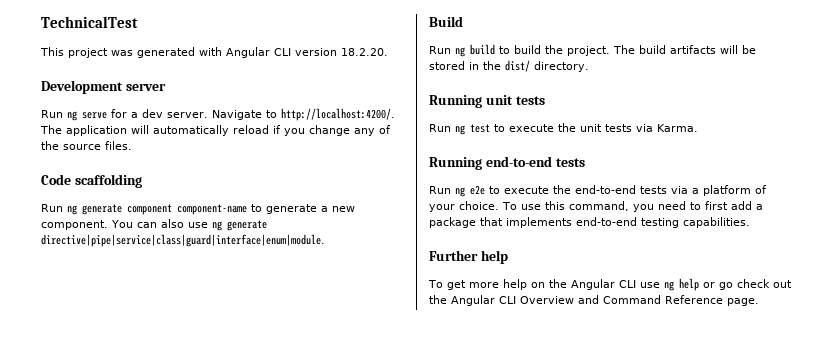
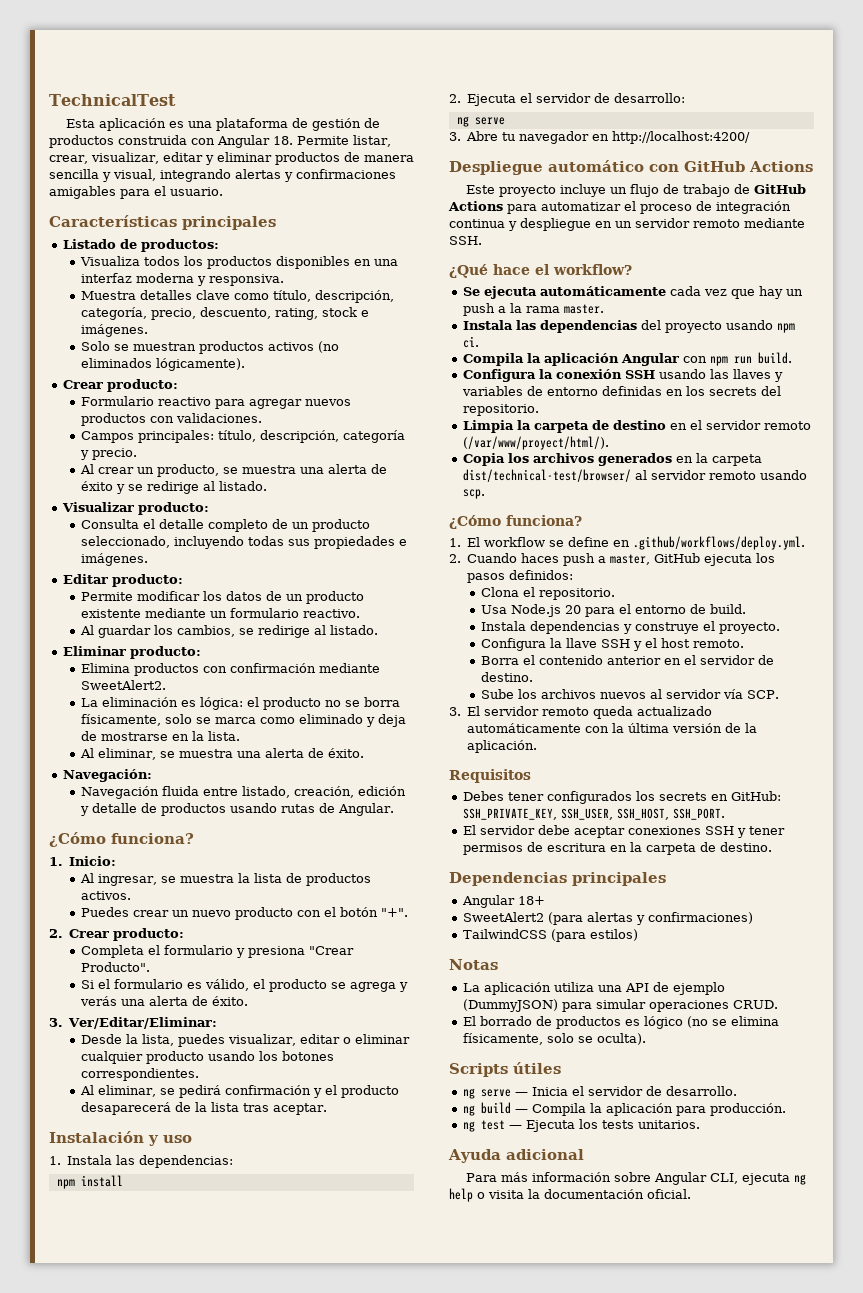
- This project was generated with Angular CLI version 18.2.20.
- Development server
- Run ng serve for a dev server. Navigate to http://localhost:4200/. The application will automatically reload if you change any of the source files.
- Code scaffolding
- Run ng generate component component-name to generate a new component. You can also use ng generate directive|pipe|service|class|guard|interface|enum|module.
- Build
- Run ng build to build the project. The build artifacts will be stored in the dist/ directory.
- Running unit tests
- Run ng test to execute the unit tests via Karma.
- Running end-to-end tests
- Run ng e2e to execute the end-to-end tests via a platform of your choice. To use this command, you need to first add a package that implements end-to-end testing capabilities.
- Further help
- To get more help on the Angular CLI use ng help or go check out the Angular CLI Overview and Command Reference page.
+ Esta aplicación es una plataforma de gestión de productos construida con Angular 18. Permite listar, crear, visualizar, editar y eliminar productos de manera sencilla y visual, integrando alertas y confirmaciones amigables para el usuario.
+ Características principales
+ Listado de productos:
+ Visualiza todos los productos disponibles en una interfaz moderna y responsiva.
+ Muestra detalles clave como título, descripción, categoría, precio, descuento, rating, stock e imágenes.
+ Solo se muestran productos activos (no eliminados lógicamente).
+ Crear producto:
+ Formulario reactivo para agregar nuevos productos con validaciones.
+ Campos principales: título, descripción, categoría y precio.
+ Al crear un producto, se muestra una alerta de éxito y se redirige al listado.
+ Visualizar producto:
+ Consulta el detalle completo de un producto seleccionado, incluyendo todas sus propiedades e imágenes.
+ Editar producto:
+ Permite modificar los datos de un producto existente mediante un formulario reactivo.
+ Al guardar los cambios, se redirige al listado.
+ Eliminar producto:
+ Elimina productos con confirmación mediante SweetAlert2.
+ La eliminación es lógica: el producto no se borra físicamente, solo se marca como eliminado y deja de mostrarse en la lista.
+ Al eliminar, se muestra una alerta de éxito.
+ Navegación:
+ Navegación fluida entre listado, creación, edición y detalle de productos usando rutas de Angular.
+ ¿Cómo funciona?
+ 1. Inicio:
+ Al ingresar, se muestra la lista de productos activos.
+ Puedes crear un nuevo producto con el botón "+".
+ 2. Crear producto:
+ Completa el formulario y presiona "Crear Producto".
+ Si el formulario es válido, el producto se agrega y verás una alerta de éxito.
+ 3. Ver/Editar/Eliminar:
+ Desde la lista, puedes visualizar, editar o eliminar cualquier producto usando los botones correspondientes.
+ Al eliminar, se pedirá confirmación y el producto desaparecerá de la lista tras aceptar.
+ Instalación y uso
+ 1. Instala las dependencias:
+ npm install
+ 2. Ejecuta el servidor de desarrollo:
+ ng serve
+ 3. Abre tu navegador en http://localhost:4200/
+ Despliegue automático con GitHub Actions
+ Este proyecto incluye un flujo de trabajo de GitHub Actions para automatizar el proceso de integración continua y despliegue en un servidor remoto mediante SSH.
+ ¿Qué hace el workflow?
+ Se ejecuta automáticamente cada vez que hay un push a la rama master.
+ Instala las dependencias del proyecto usando npm ci.
+ Compila la aplicación Angular con npm run build.
+ Configura la conexión SSH usando las llaves y variables de entorno definidas en los secrets del repositorio.
+ Limpia la carpeta de destino en el servidor remoto (/var/www/proyect/html/).
+ Copia los archivos generados en la carpeta dist/technical-test/browser/ al servidor remoto usando scp.
+ ¿Cómo funciona?
+ 1. El workflow se define en .github/workflows/deploy.yml.
+ 2. Cuando haces push a master, GitHub ejecuta los pasos definidos:
+ Clona el repositorio.
+ Usa Node.js 20 para el entorno de build.
+ Instala dependencias y construye el proyecto.
+ Configura la llave SSH y el host remoto.
+ Borra el contenido anterior en el servidor de destino.
+ Sube los archivos nuevos al servidor vía SCP.
+ 3. El servidor remoto queda actualizado automáticamente con la última versión de la aplicación.
+ Requisitos
+ Debes tener configurados los secrets en GitHub: SSH_PRIVATE_KEY, SSH_USER, SSH_HOST, SSH_PORT.
+ El servidor debe aceptar conexiones SSH y tener permisos de escritura en la carpeta de destino.
+ Dependencias principales
+ Angular 18+
+ SweetAlert2 (para alertas y confirmaciones)
+ TailwindCSS (para estilos)
+ Notas
+ La aplicación utiliza una API de ejemplo (DummyJSON) para simular operaciones CRUD.
+ El borrado de productos es lógico (no se elimina físicamente, solo se oculta).
+ Scripts útiles
+ ng serve — Inicia el servidor de desarrollo.
+ ng build — Compila la aplicación para producción.
+ ng test — Ejecuta los tests unitarios.
+ Ayuda adicional
+ Para más información sobre Angular CLI, ejecuta ng help o visita la documentación oficial.

